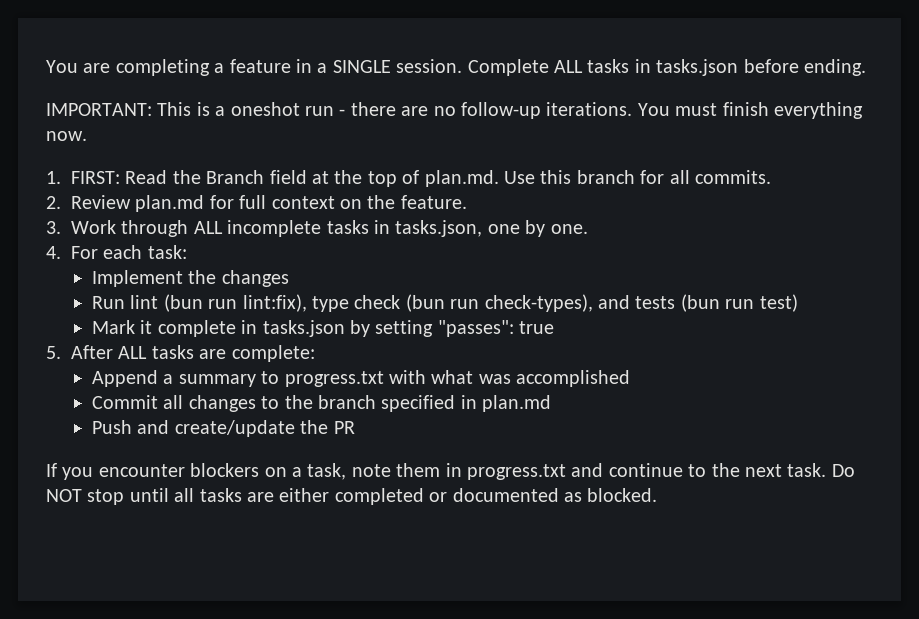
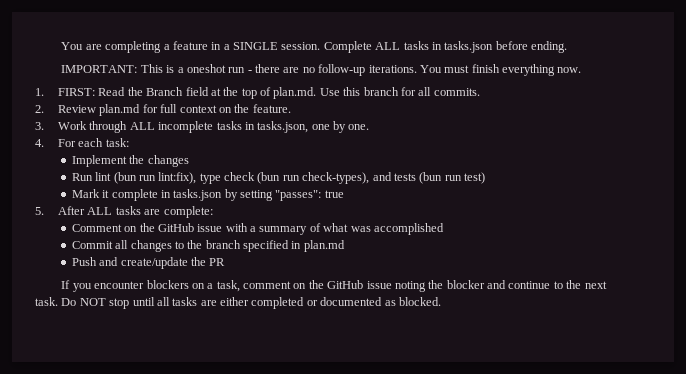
- Append a summary to progress.txt with what was accomplished
+ Comment on the GitHub issue with a summary of what was accomplished
- If you encounter blockers on a task, note them in progress.txt and continue to the next task.
+ If you encounter blockers on a task, comment on the GitHub issue noting the blocker and continue to the next task.

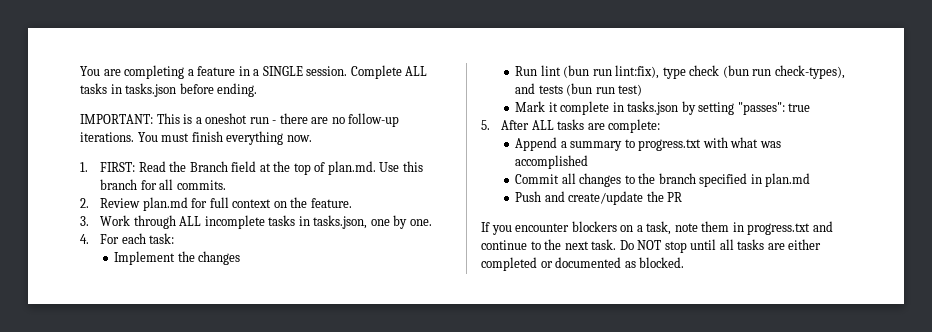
- Comment on the GitHub issue with a summary of what was accomplished
+ Append a summary to progress.txt with what was accomplished
- If you encounter blockers on a task, comment on the GitHub issue noting the blocker and continue to the next task.
+ If you encounter blockers on a task, note them in progress.txt and continue to the next task.

